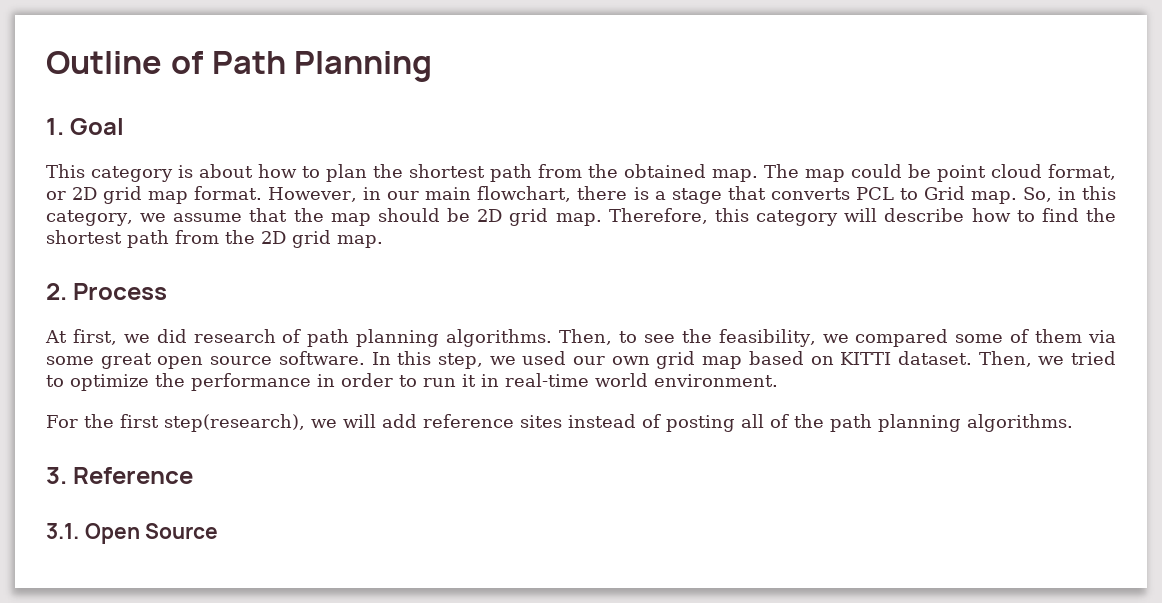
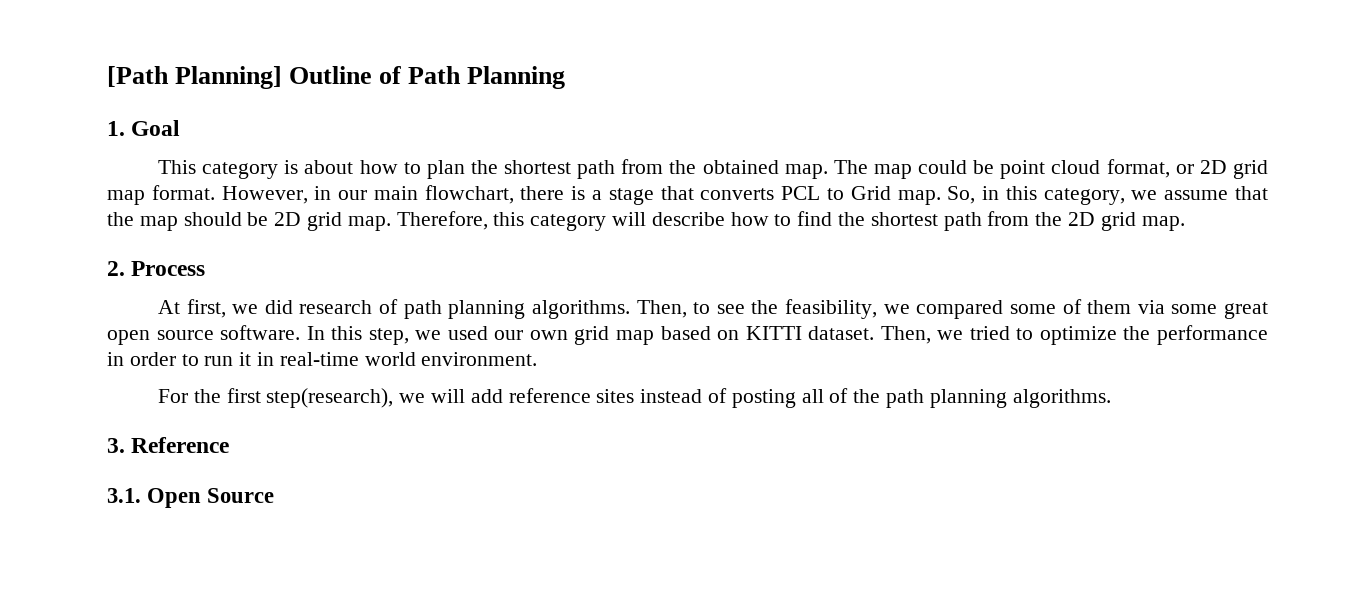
- Outline of Path Planning
+ [Path Planning] Outline of Path Planning

